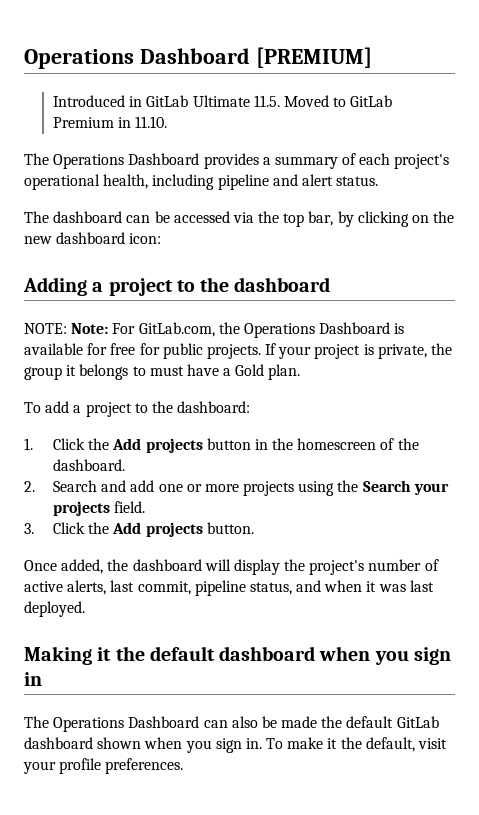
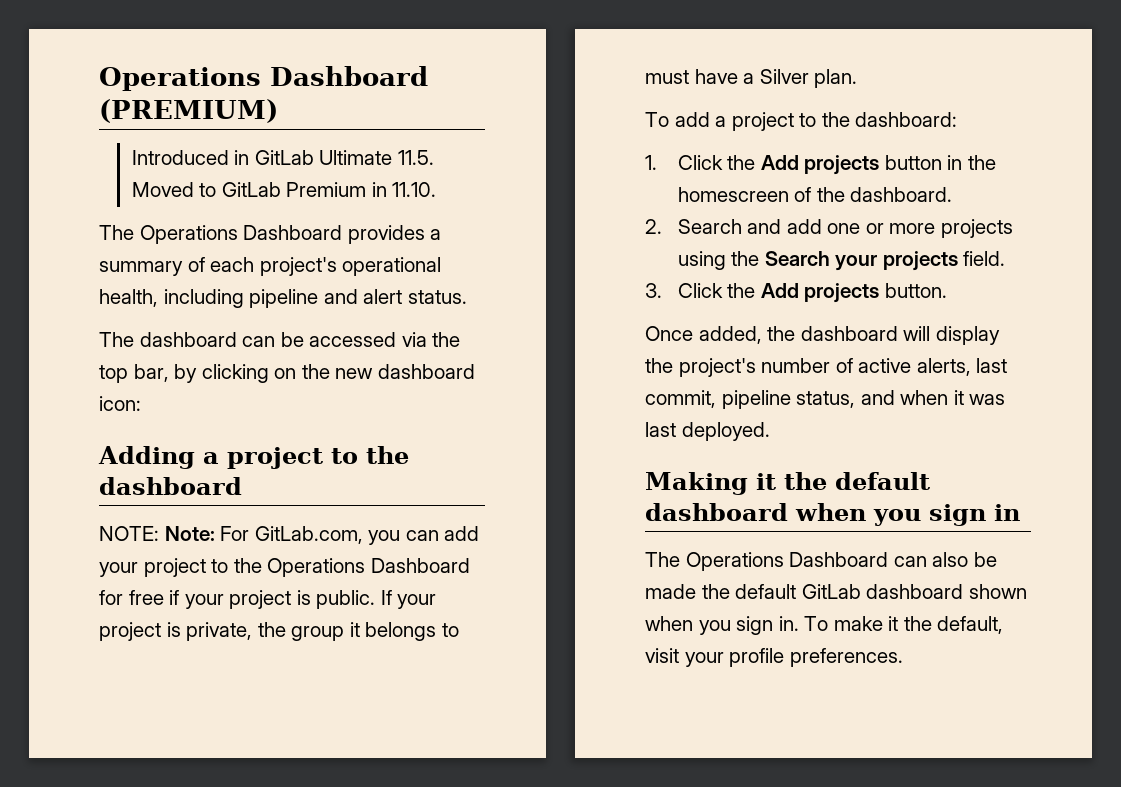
- Operations Dashboard [PREMIUM]
+ Operations Dashboard (PREMIUM)
- NOTE: Note: For GitLab.com, the Operations Dashboard is available for free for public projects.
+ NOTE: Note: For GitLab.com, you can add your project to the Operations Dashboard for free if your project is public.
- If your project is private, the group it belongs to must have a Gold plan.
+ If your project is private, the group it belongs to must have a Silver plan.

